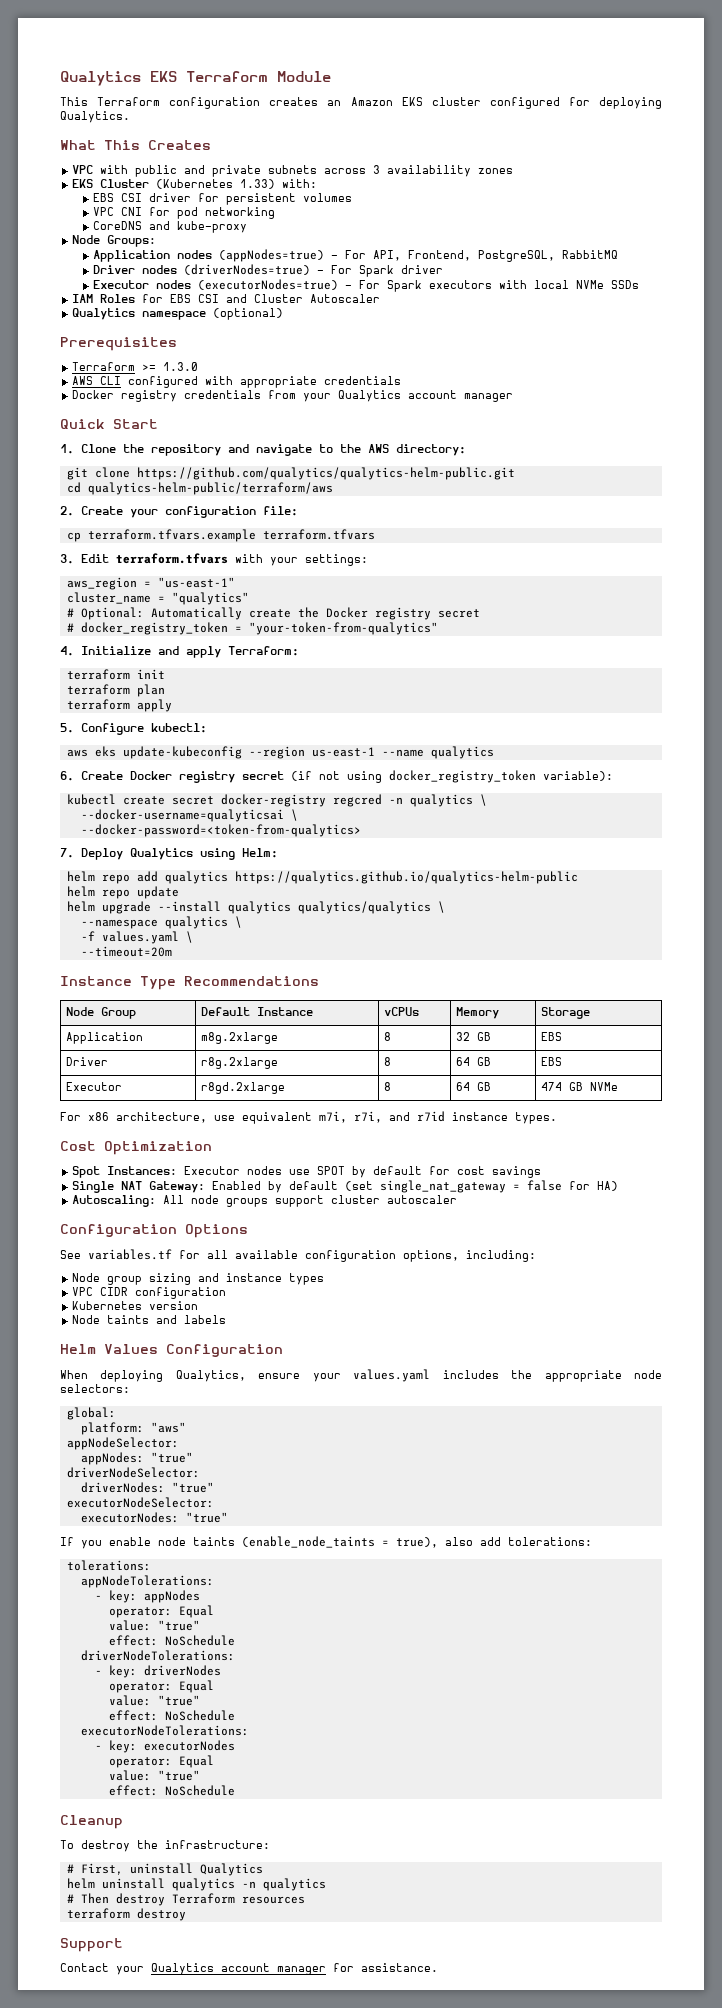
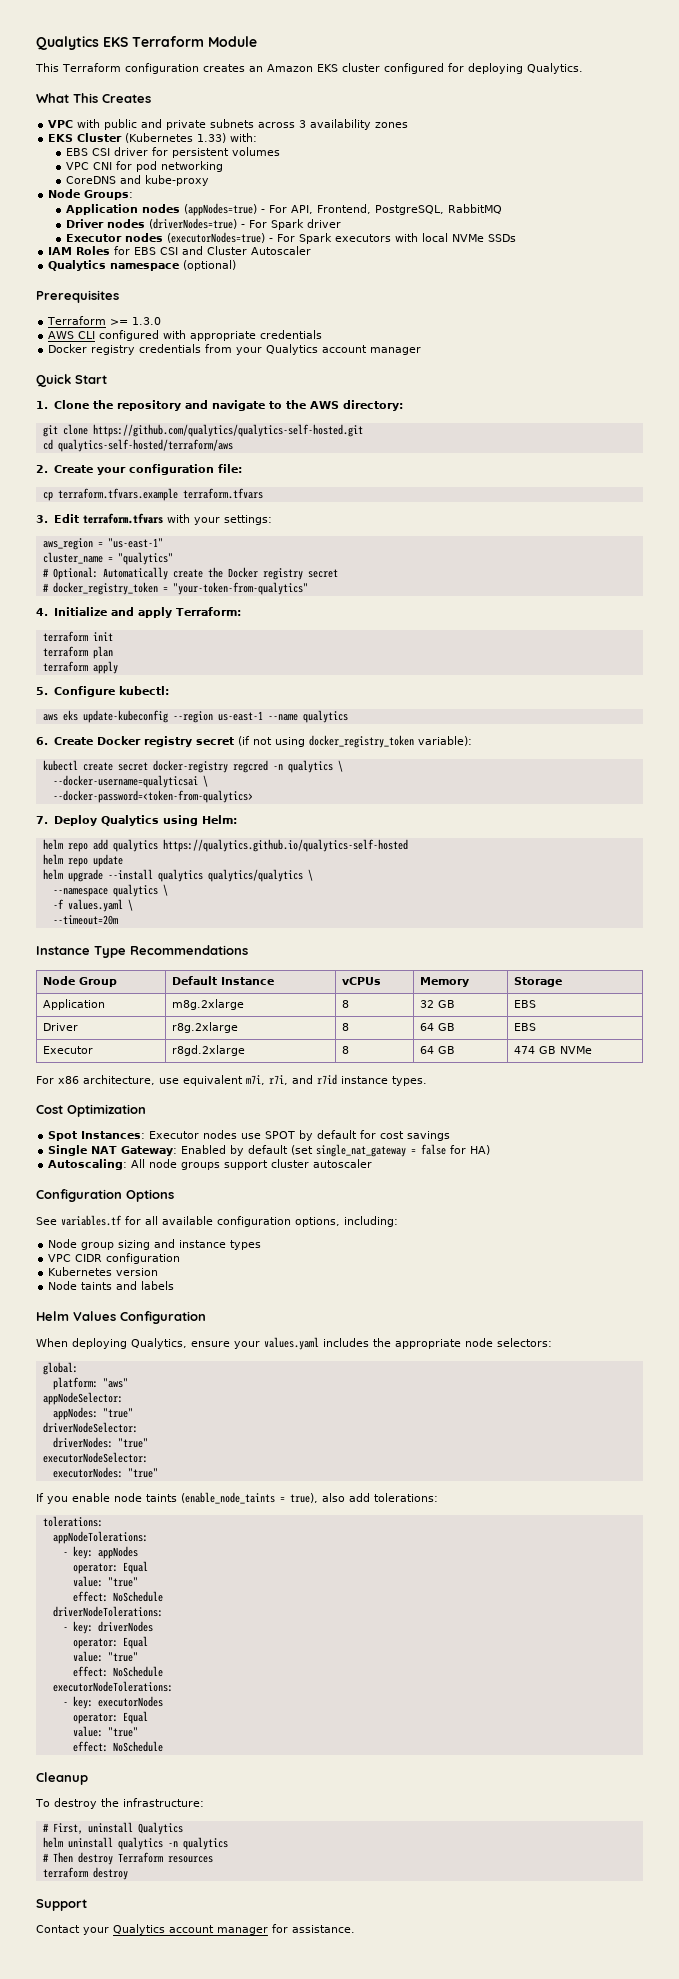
- git clone https://github.com/qualytics/qualytics-helm-public.git
+ git clone https://github.com/qualytics/qualytics-self-hosted.git
- cd qualytics-helm-public/terraform/aws
+ cd qualytics-self-hosted/terraform/aws
- helm repo add qualytics https://qualytics.github.io/qualytics-helm-public
+ helm repo add qualytics https://qualytics.github.io/qualytics-self-hosted

